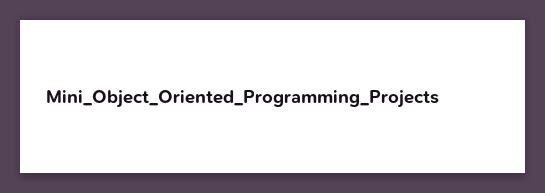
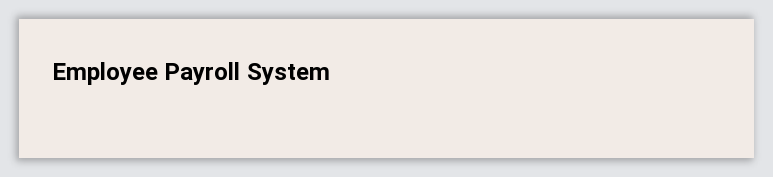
- Mini_Object_Oriented_Programming_Projects
+ Employee Payroll System

